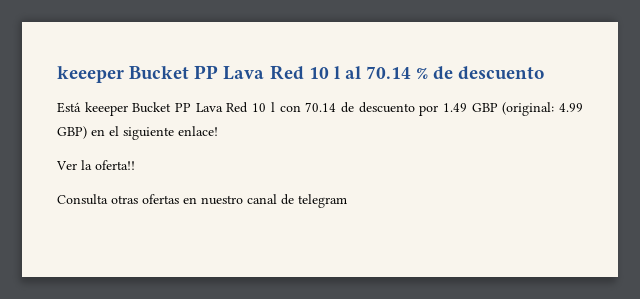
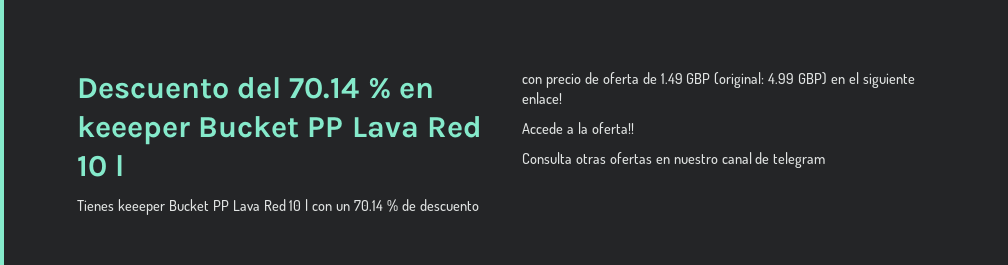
- keeeper Bucket PP Lava Red 10 l al 70.14 % de descuento
- Está keeeper Bucket PP Lava Red 10 l con 70.14 de descuento por 1.49 GBP (original: 4.99 GBP) en el siguiente enlace!
+ Descuento del 70.14 % en keeeper Bucket PP Lava Red 10 l
+ Tienes keeeper Bucket PP Lava Red 10 l con un 70.14 % de descuento con precio de oferta de 1.49 GBP (original: 4.99 GBP) en el siguiente enlace!
- Ver la oferta!!
+ Accede a la oferta!!

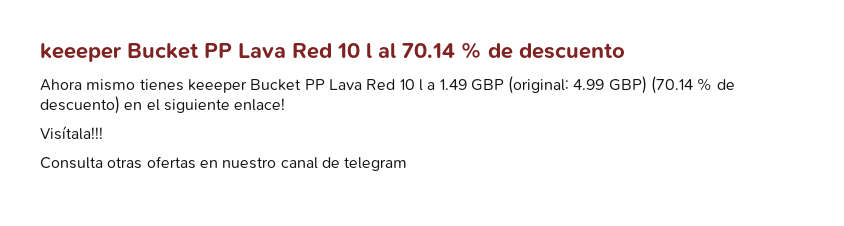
- Descuento del 70.14 % en keeeper Bucket PP Lava Red 10 l
- Tienes keeeper Bucket PP Lava Red 10 l con un 70.14 % de descuento con precio de oferta de 1.49 GBP (original: 4.99 GBP) en el siguiente enlace!
+ keeeper Bucket PP Lava Red 10 l al 70.14 % de descuento
+ Ahora mismo tienes keeeper Bucket PP Lava Red 10 l a 1.49 GBP (original: 4.99 GBP) (70.14 % de descuento) en el siguiente enlace!
- Accede a la oferta!!
+ Visítala!!!

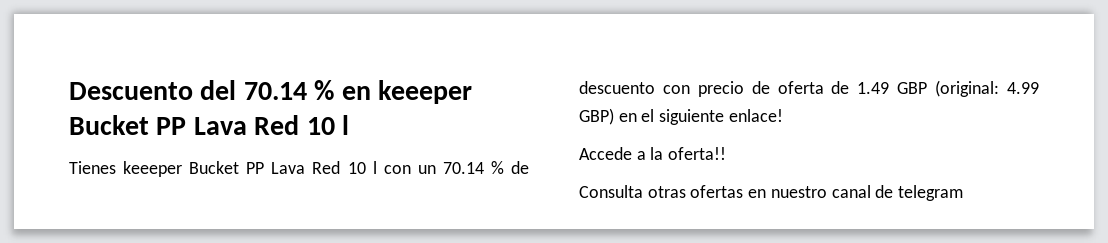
- keeeper Bucket PP Lava Red 10 l al 70.14 % de descuento
- Ahora mismo tienes keeeper Bucket PP Lava Red 10 l a 1.49 GBP (original: 4.99 GBP) (70.14 % de descuento) en el siguiente enlace!
+ Descuento del 70.14 % en keeeper Bucket PP Lava Red 10 l
+ Tienes keeeper Bucket PP Lava Red 10 l con un 70.14 % de descuento con precio de oferta de 1.49 GBP (original: 4.99 GBP) en el siguiente enlace!
- Visítala!!!
+ Accede a la oferta!!

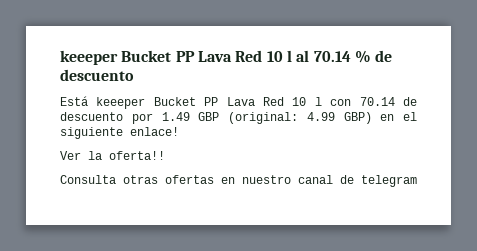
- Descuento del 70.14 % en keeeper Bucket PP Lava Red 10 l
- Tienes keeeper Bucket PP Lava Red 10 l con un 70.14 % de descuento con precio de oferta de 1.49 GBP (original: 4.99 GBP) en el siguiente enlace!
+ keeeper Bucket PP Lava Red 10 l al 70.14 % de descuento
+ Está keeeper Bucket PP Lava Red 10 l con 70.14 de descuento por 1.49 GBP (original: 4.99 GBP) en el siguiente enlace!
- Accede a la oferta!!
+ Ver la oferta!!

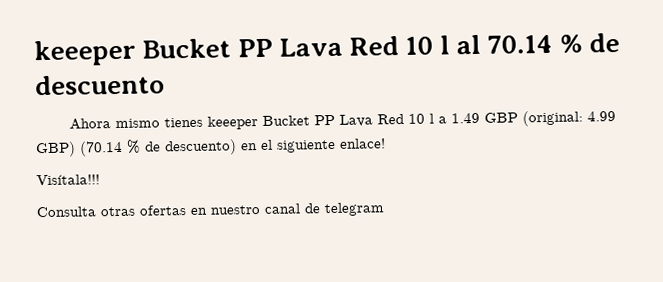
- Está keeeper Bucket PP Lava Red 10 l con 70.14 de descuento por 1.49 GBP (original: 4.99 GBP) en el siguiente enlace!
+ Ahora mismo tienes keeeper Bucket PP Lava Red 10 l a 1.49 GBP (original: 4.99 GBP) (70.14 % de descuento) en el siguiente enlace!
- Ver la oferta!!
+ Visítala!!!

